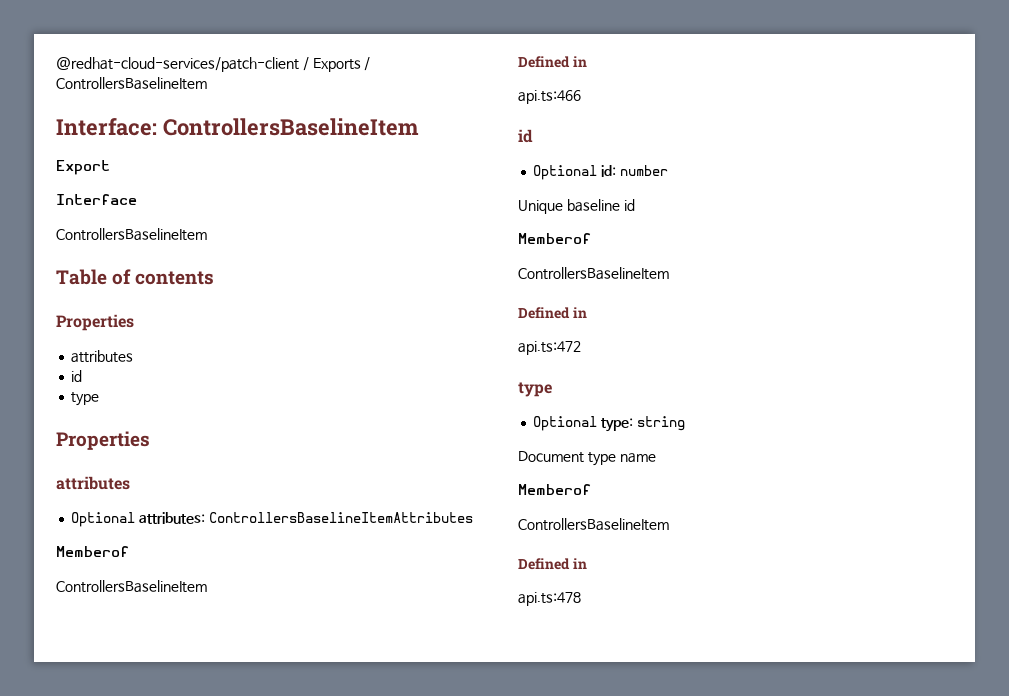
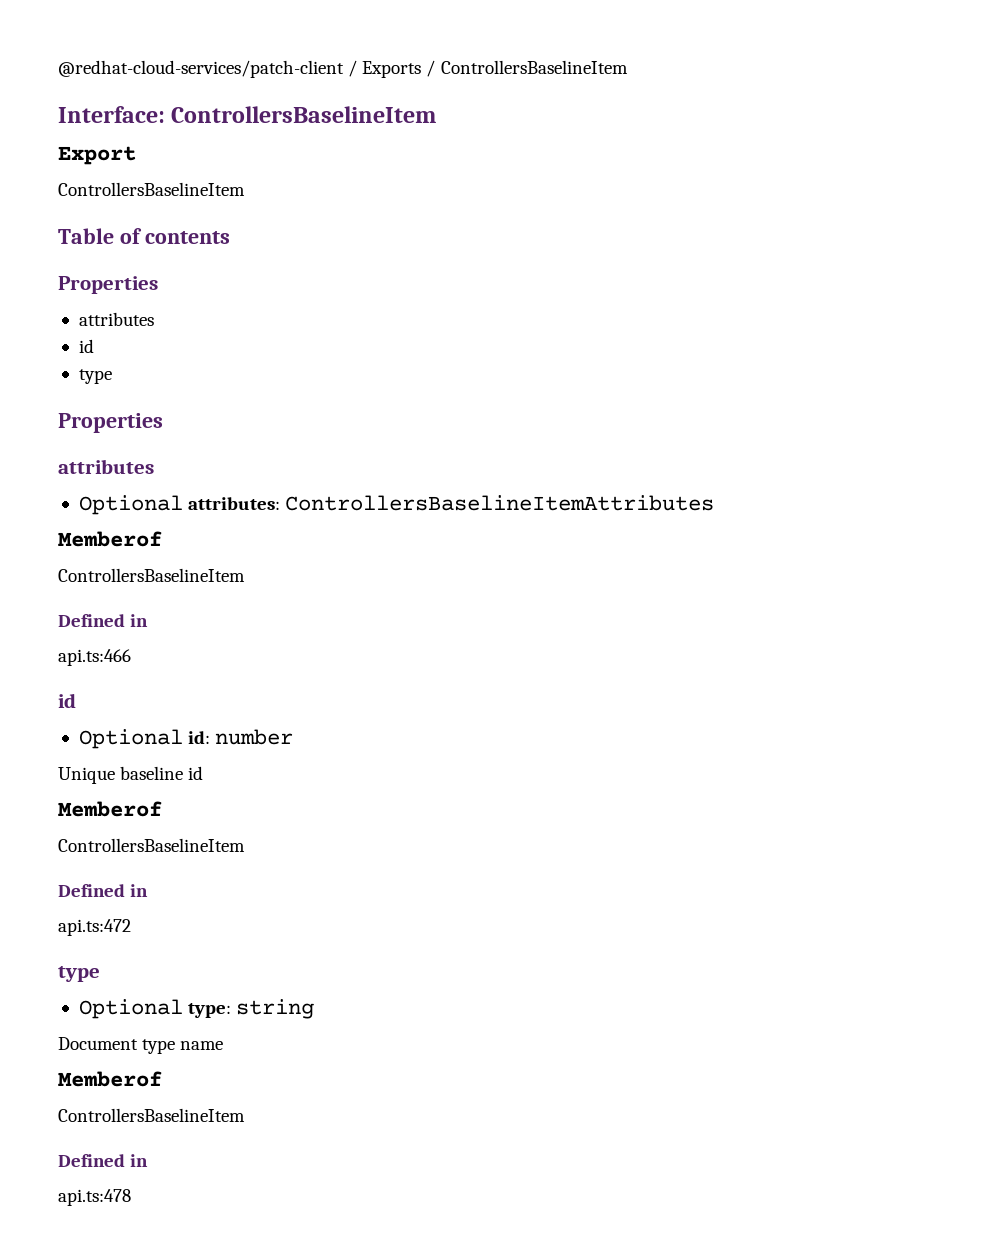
- Interface

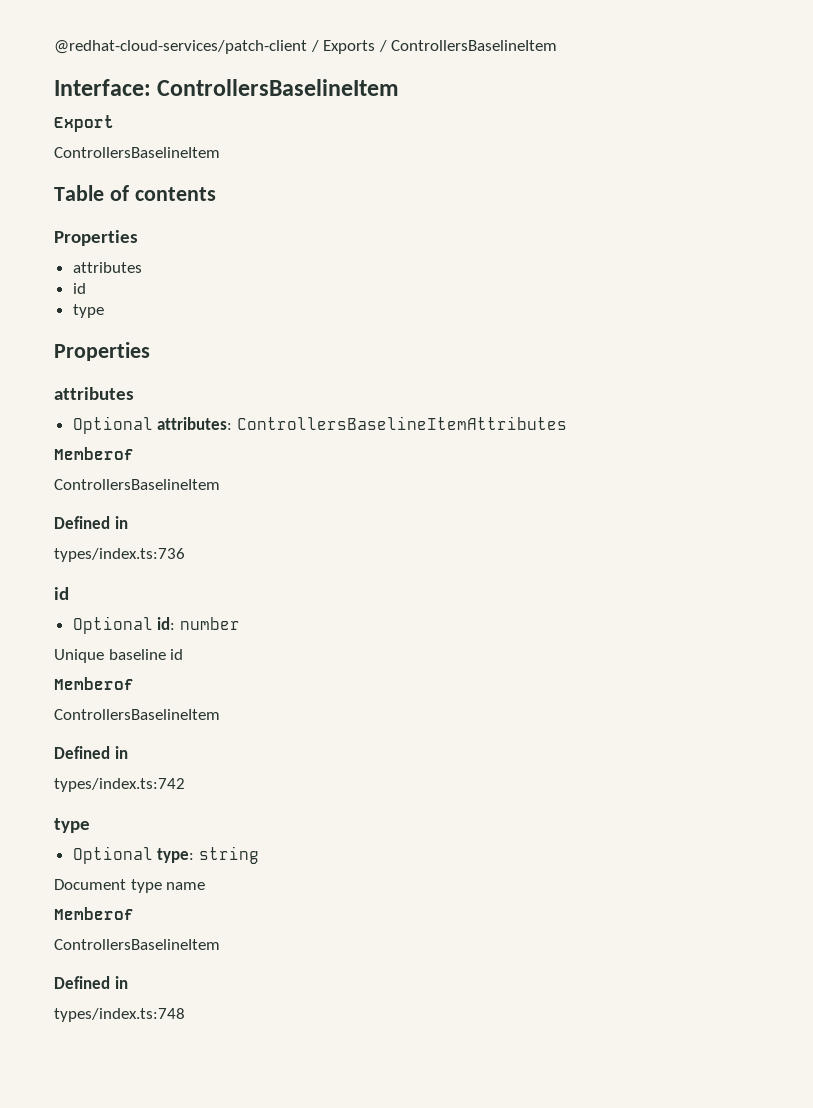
- api.ts:466
+ types/index.ts:736
- api.ts:472
+ types/index.ts:742
- api.ts:478
+ types/index.ts:748

